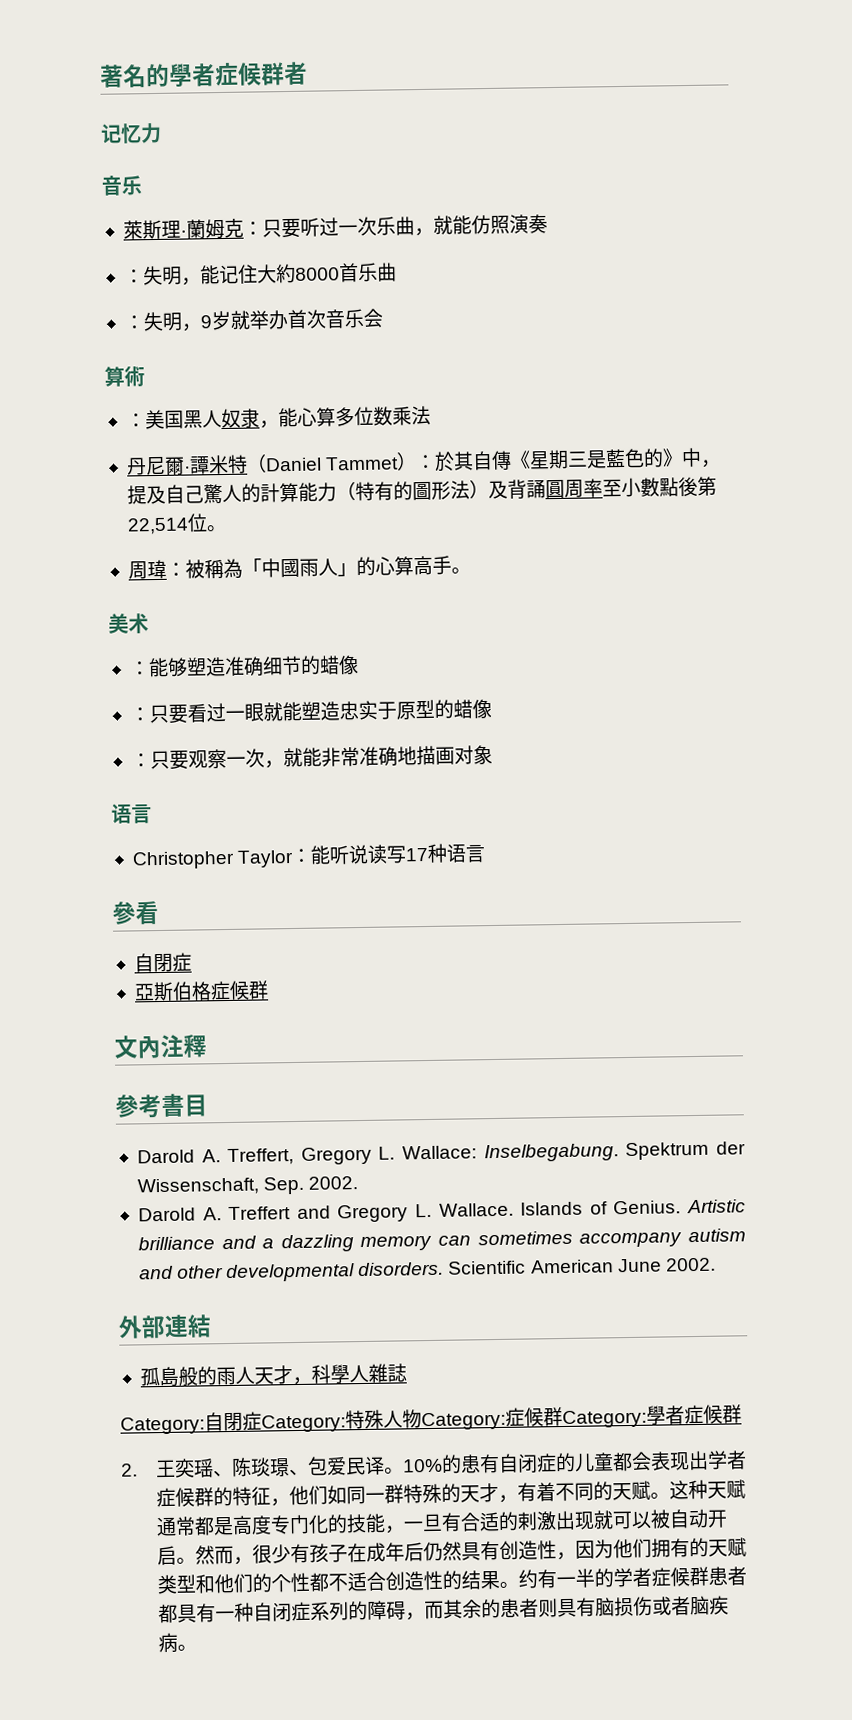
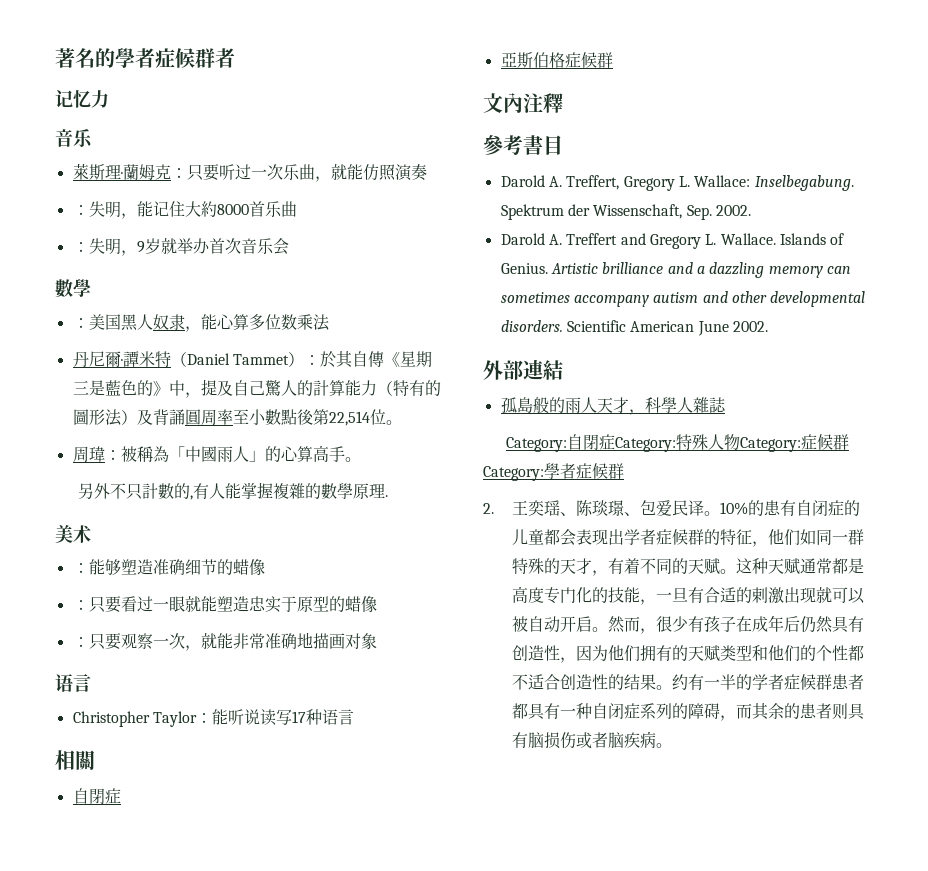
  ：失明，9岁就举办首次音乐会
- 算術
+ 數學
+ 另外不只計數的,有人能掌握複雜的數學原理.
- 參看
+ 相關

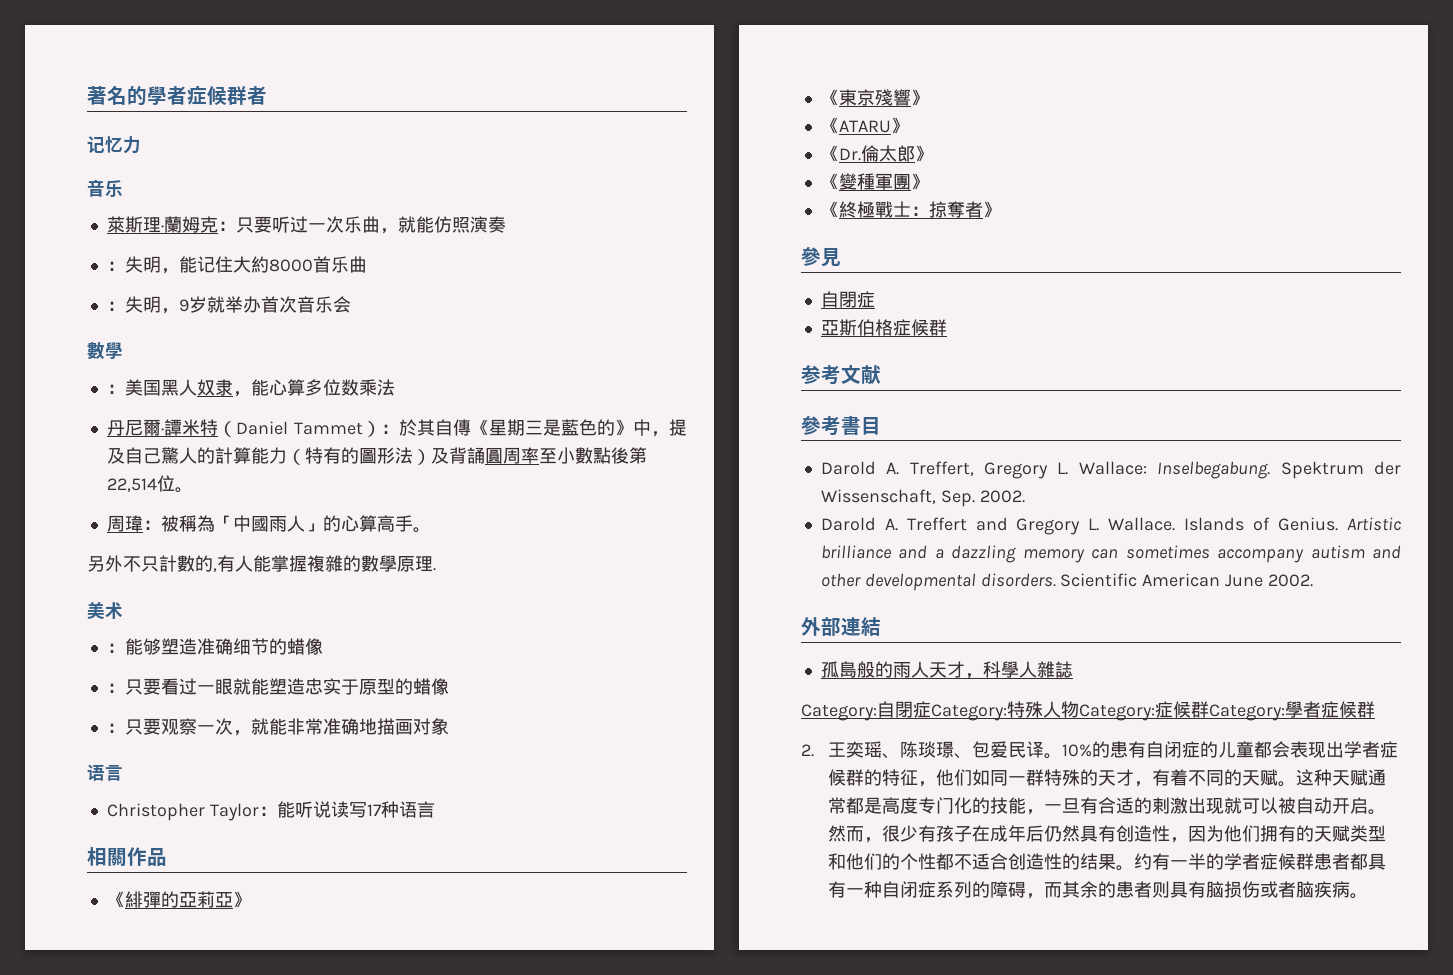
- 相關
+ 相關作品
+ 《緋彈的亞莉亞》
+ 《東京殘響》
+ 《ATARU》
+ 《Dr.倫太郎》
+ 《變種軍團》
+ 《終極戰士：掠奪者》
+ 參見
- 文內注釋
+ 参考文献

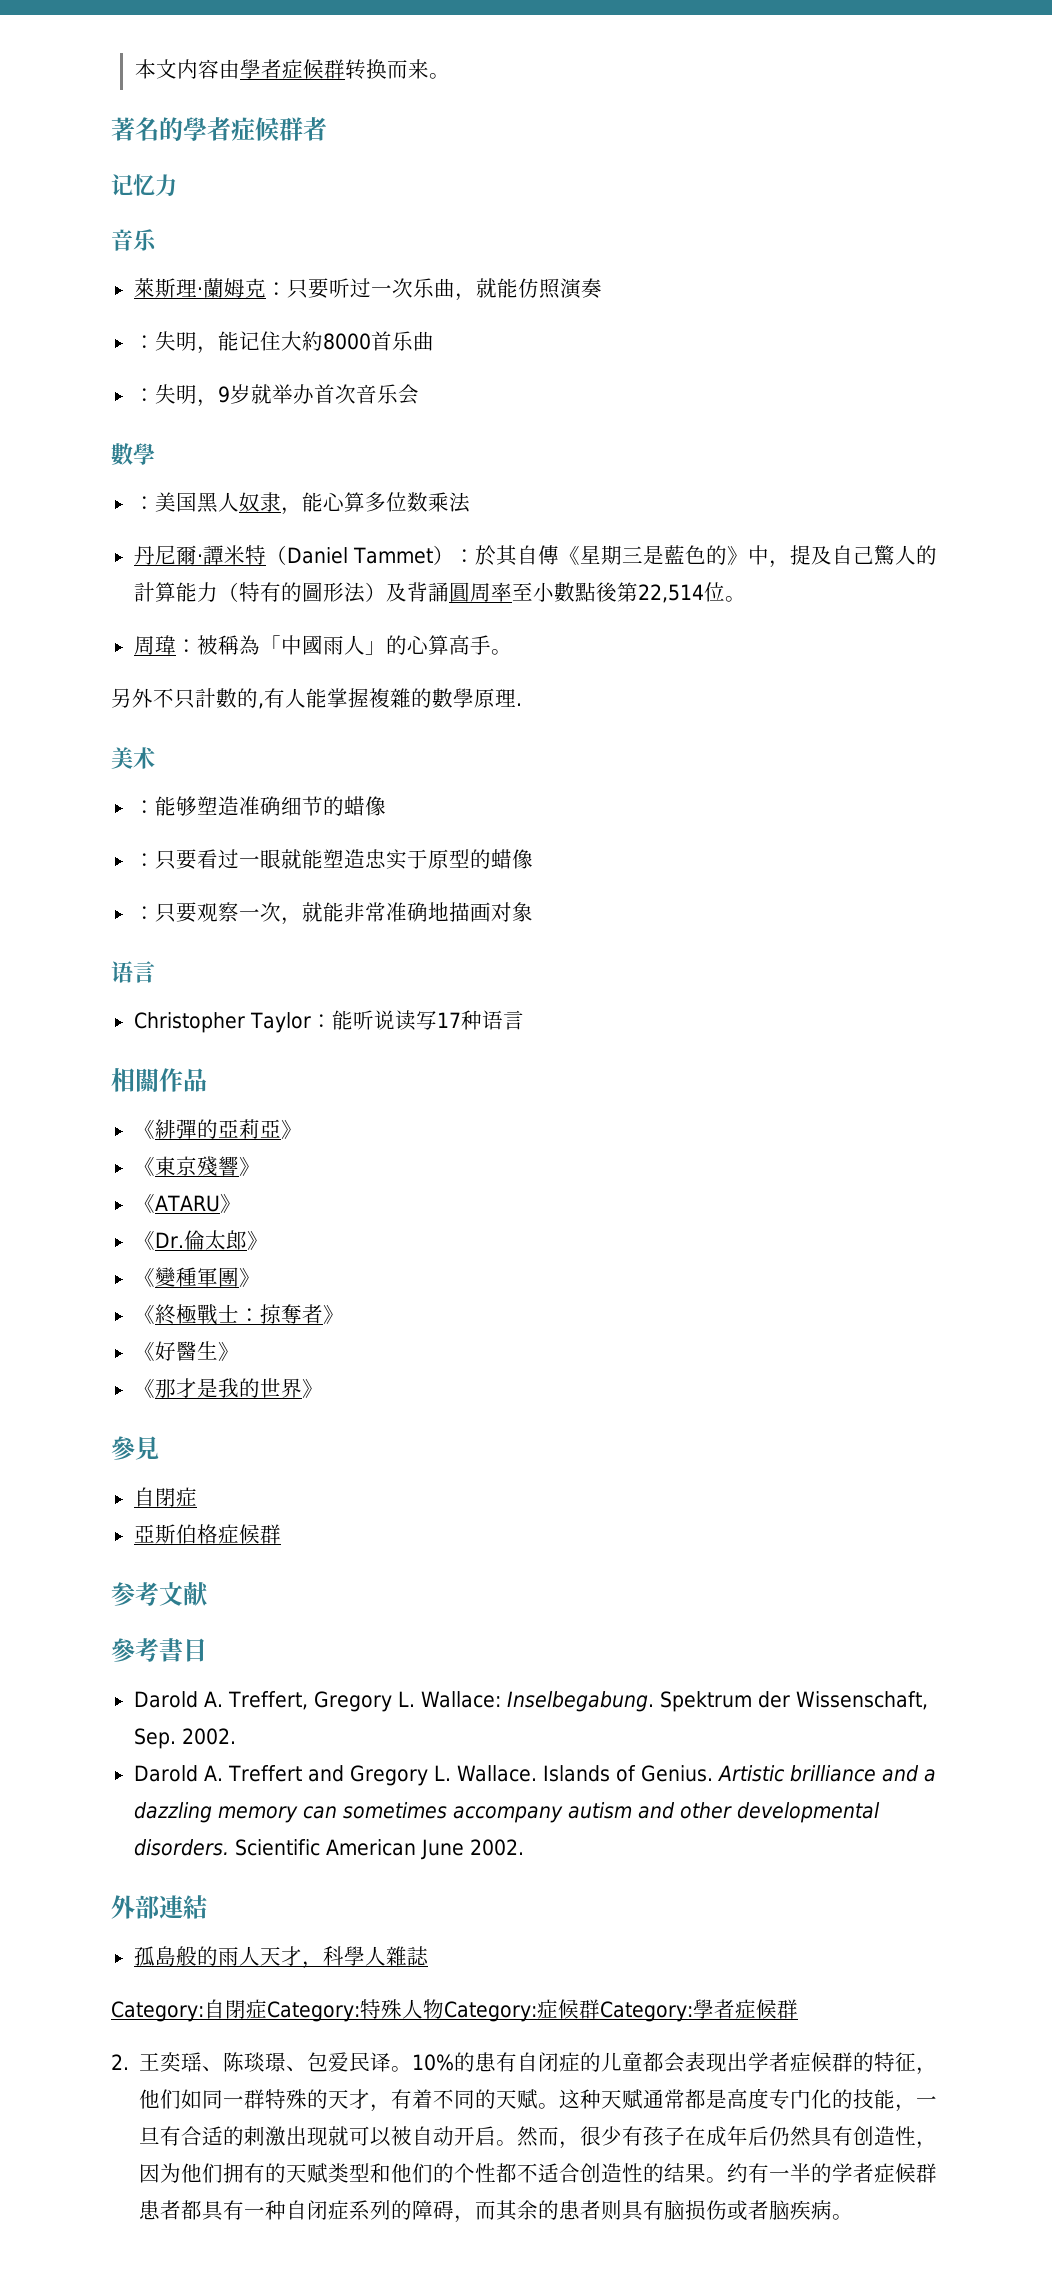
+ 本文内容由學者症候群转换而来。
+ 《好醫生》
+ 《那才是我的世界》

